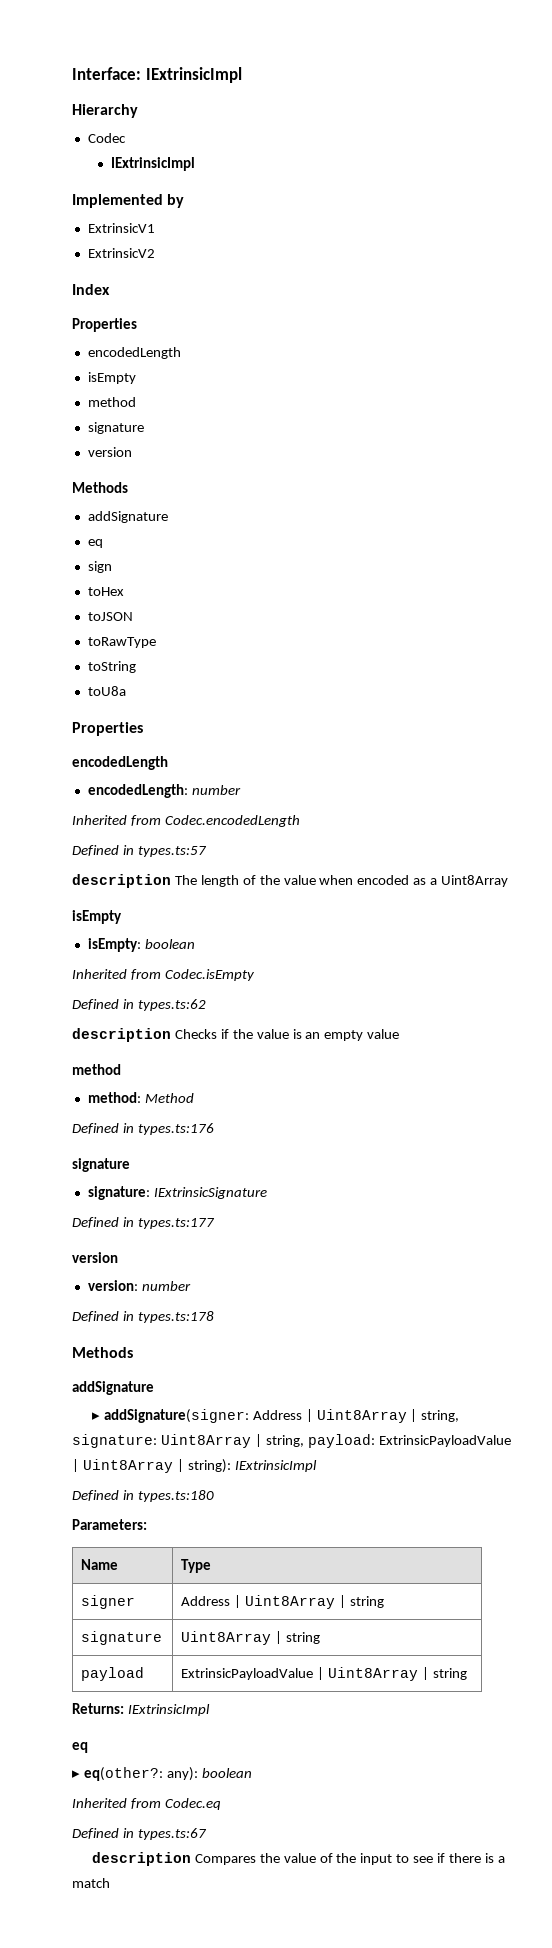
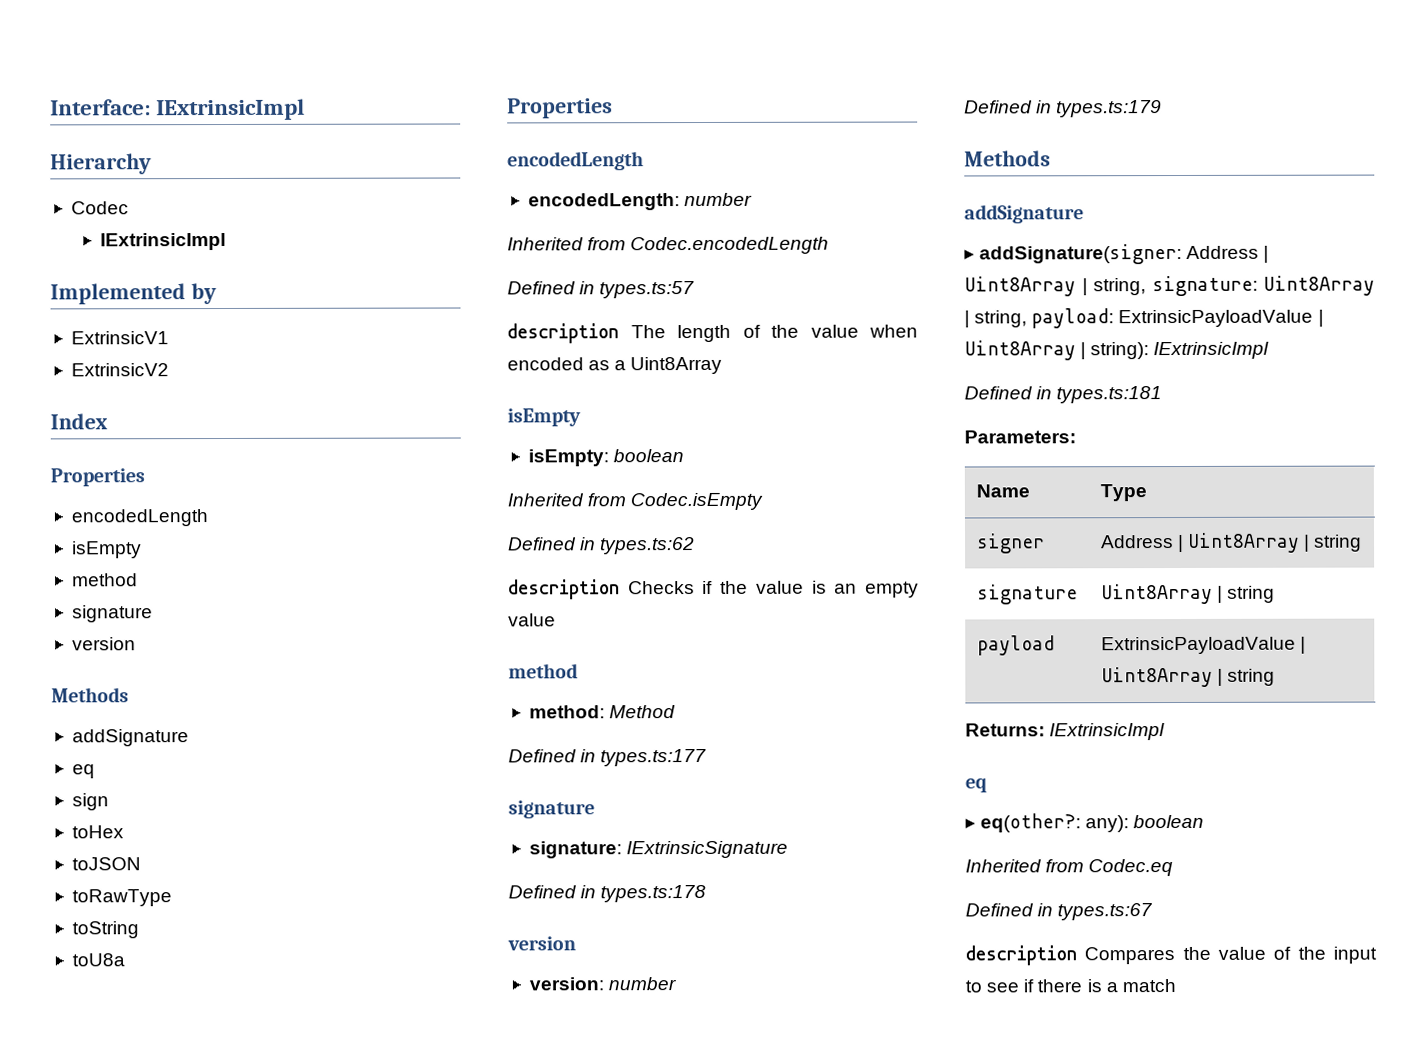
- Defined in types.ts:176
+ Defined in types.ts:177
- Defined in types.ts:177
+ Defined in types.ts:178
- Defined in types.ts:178
+ Defined in types.ts:179
- Defined in types.ts:180
+ Defined in types.ts:181

